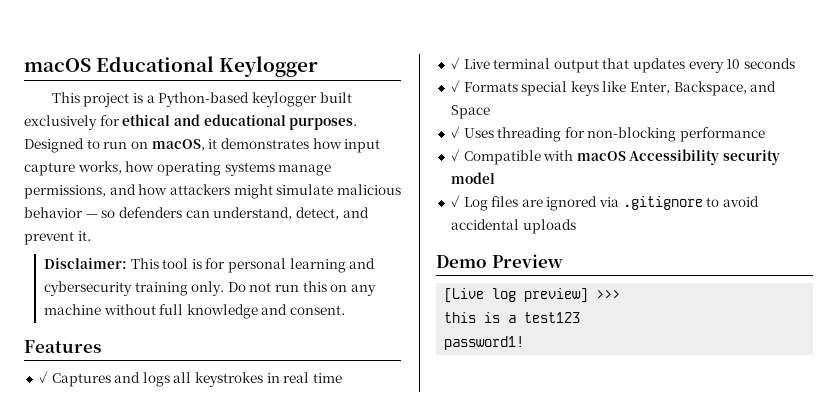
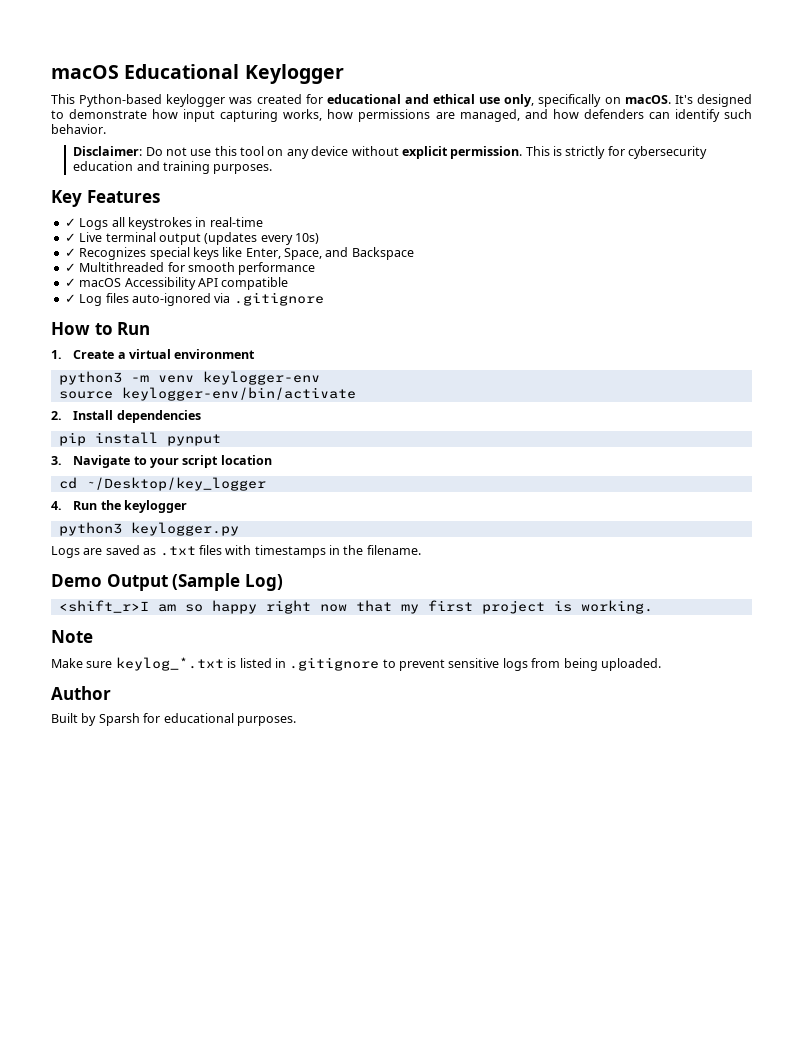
- This project is a Python-based keylogger built exclusively for ethical and educational purposes. Designed to run on macOS, it demonstrates how input capture works, how operating systems manage permissions, and how attackers might simulate malicious behavior — so defenders can understand, detect, and prevent it.
- Disclaimer: This tool is for personal learning and cybersecurity training only. Do not run this on any machine without full knowledge and consent.
- Features
+ This Python-based keylogger was created for educational and ethical use only, specifically on macOS. It's designed to demonstrate how input capturing works, how permissions are managed, and how defenders can identify such behavior.
+ Disclaimer: Do not use this tool on any device without explicit permission. This is strictly for cybersecurity education and training purposes.
+ Key Features
- ✓ Captures and logs all keystrokes in real time
+ ✓ Logs all keystrokes in real-time
- ✓ Live terminal output that updates every 10 seconds
- ✓ Formats special keys like Enter, Backspace, and Space
- ✓ Uses threading for non-blocking performance
- ✓ Compatible with macOS Accessibility security model
+ ✓ Live terminal output (updates every 10s)
+ ✓ Recognizes special keys like Enter, Space, and Backspace
+ ✓ Multithreaded for smooth performance
+ ✓ macOS Accessibility API compatible
- ✓ Log files are ignored via .gitignore to avoid accidental uploads
- Demo Preview
- [Live log preview] >>>
- this is a test123
- password1!
+ ✓ Log files auto-ignored via .gitignore
+ How to Run
+ 1. Create a virtual environment
+ python3 -m venv keylogger-env
+ source keylogger-env/bin/activate
+ 2. Install dependencies
+ pip install pynput
+ 3. Navigate to your script location
+ cd ~/Desktop/key_logger
+ 4. Run the keylogger
+ python3 keylogger.py
+ Logs are saved as .txt files with timestamps in the filename.
+ Demo Output (Sample Log)
+ <shift_r>I am so happy right now that my first project is working.
+ Note
+ Make sure keylog_*.txt is listed in .gitignore to prevent sensitive logs from being uploaded.
+ Author
+ Built by Sparsh for educational purposes.

